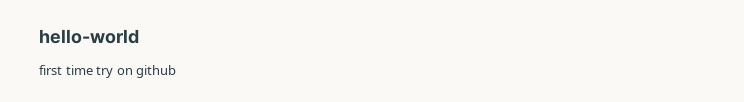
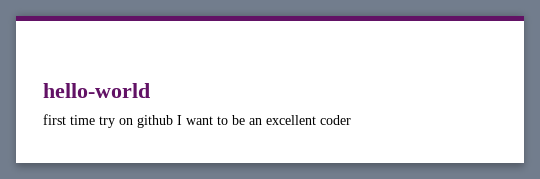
- first time try on github
+ first time try on github I want to be an excellent coder

